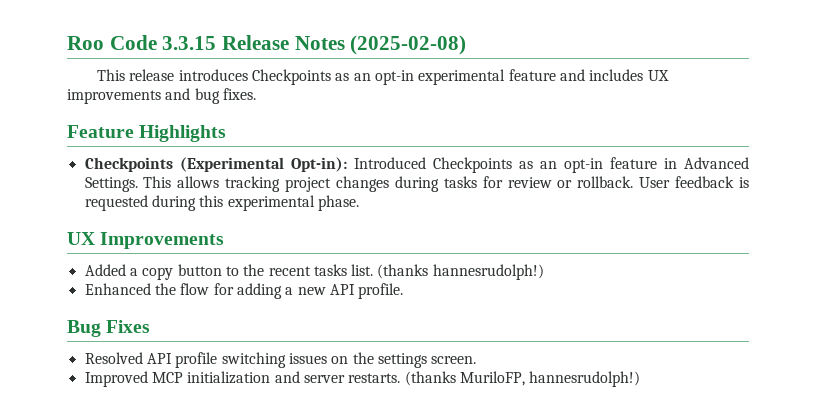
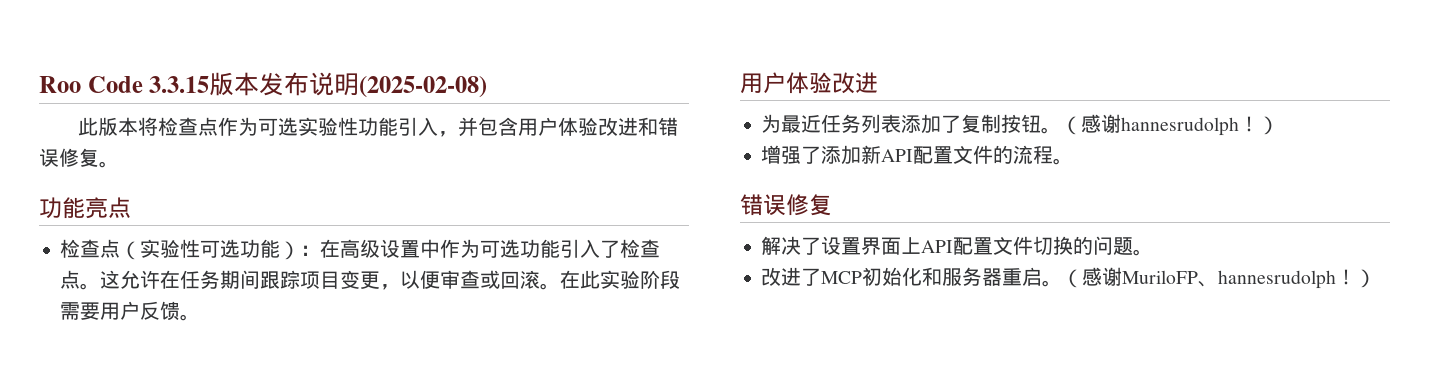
- Roo Code 3.3.15 Release Notes (2025-02-08)
- This release introduces Checkpoints as an opt-in experimental feature and includes UX improvements and bug fixes.
- Feature Highlights
- Checkpoints (Experimental Opt-in): Introduced Checkpoints as an opt-in feature in Advanced Settings. This allows tracking project changes during tasks for review or rollback. User feedback is requested during this experimental phase.
- UX Improvements
- Added a copy button to the recent tasks list. (thanks hannesrudolph!)
- Enhanced the flow for adding a new API profile.
- Bug Fixes
- Resolved API profile switching issues on the settings screen.
- Improved MCP initialization and server restarts. (thanks MuriloFP, hannesrudolph!)
+ Roo Code 3.3.15版本发布说明(2025-02-08)
+ 此版本将检查点作为可选实验性功能引入，并包含用户体验改进和错误修复。
+ 功能亮点
+ 检查点（实验性可选功能）：在高级设置中作为可选功能引入了检查点。这允许在任务期间跟踪项目变更，以便审查或回滚。在此实验阶段需要用户反馈。
+ 用户体验改进
+ 为最近任务列表添加了复制按钮。（感谢hannesrudolph！）
+ 增强了添加新API配置文件的流程。
+ 错误修复
+ 解决了设置界面上API配置文件切换的问题。
+ 改进了MCP初始化和服务器重启。（感谢MuriloFP、hannesrudolph！）

